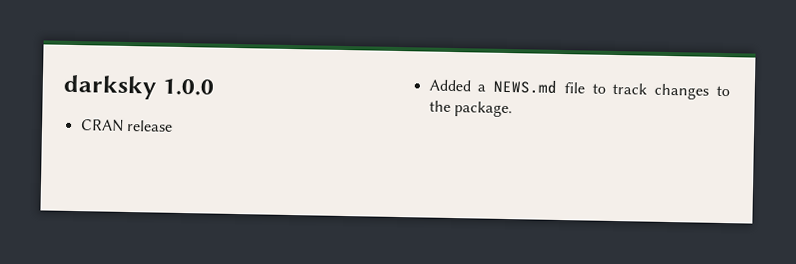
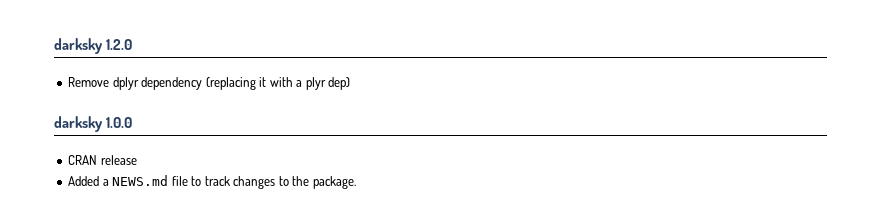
+ darksky 1.2.0
+ Remove dplyr dependency (replacing it with a plyr dep)

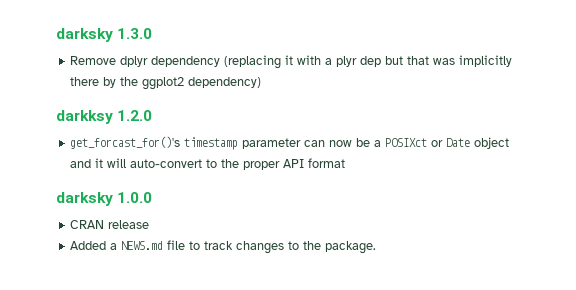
- darksky 1.2.0
+ darksky 1.3.0
- Remove dplyr dependency (replacing it with a plyr dep)
+ Remove dplyr dependency (replacing it with a plyr dep but that was implicitly there by the ggplot2 dependency)
+ darkksy 1.2.0
+ get_forcast_for()'s timestamp parameter can now be a POSIXct or Date object and it will auto-convert to the proper API format

